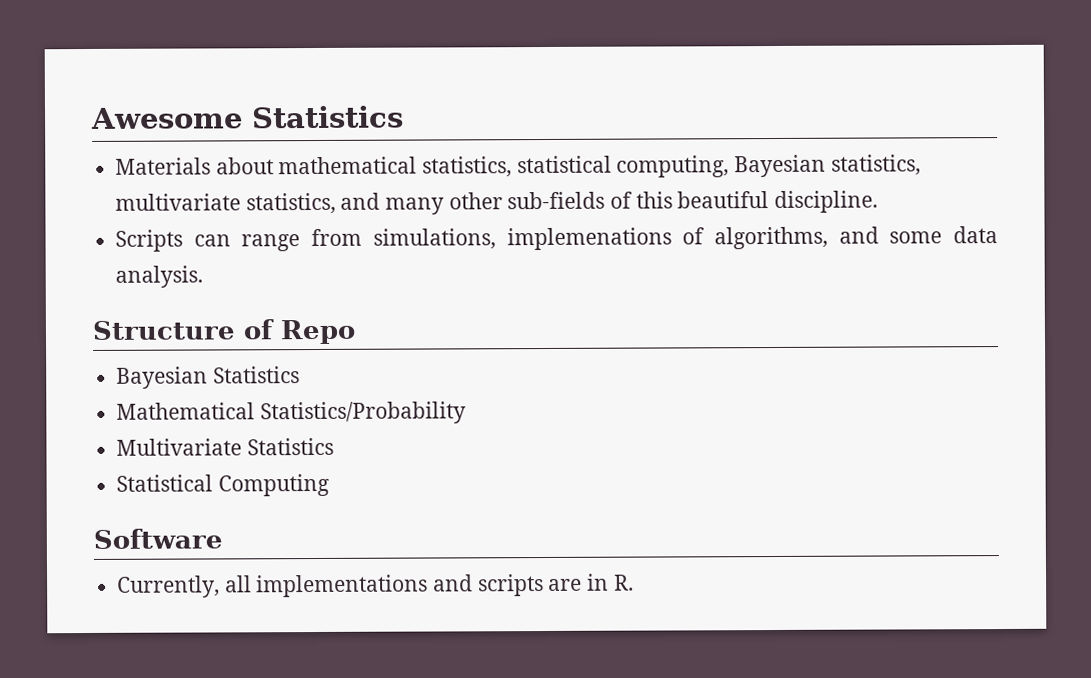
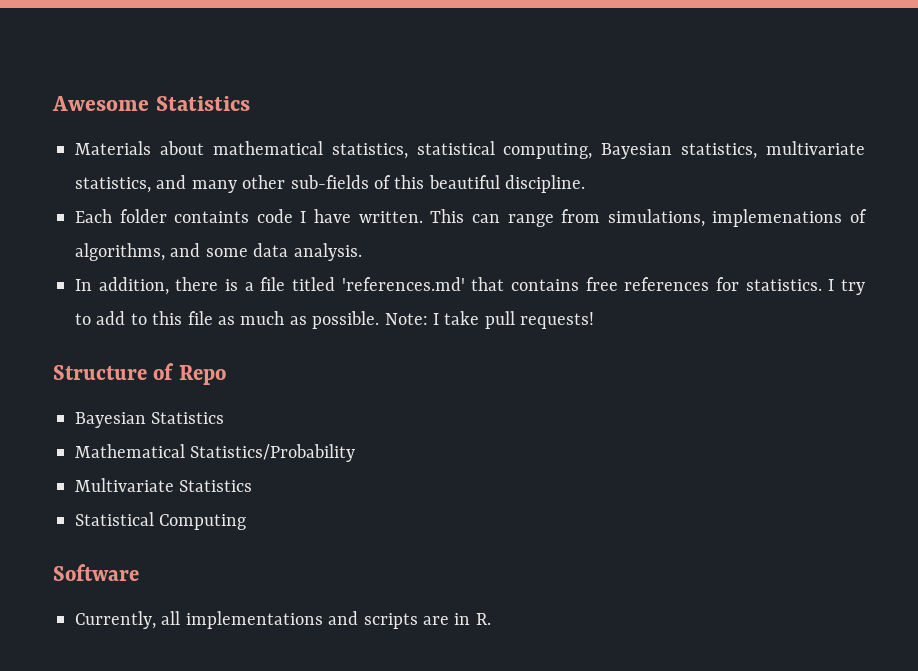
- Scripts can range from simulations, implemenations of algorithms, and some data analysis.
+ Each folder containts code I have written. This can range from simulations, implemenations of algorithms, and some data analysis.
+ In addition, there is a file titled 'references.md' that contains free references for statistics. I try to add to this file as much as possible. Note: I take pull requests!

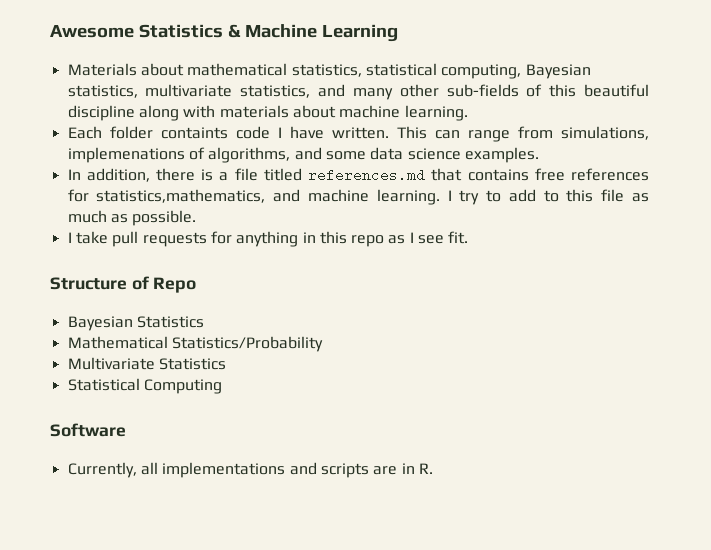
- Awesome Statistics
+ Awesome Statistics & Machine Learning
- Materials about mathematical statistics, statistical computing, Bayesian statistics, multivariate statistics, and many other sub-fields of this beautiful discipline.
+ Materials about mathematical statistics, statistical computing, Bayesian statistics, multivariate statistics, and many other sub-fields of this beautiful discipline along with materials about machine learning.
- This can range from simulations, implemenations of algorithms, and some data analysis.
+ This can range from simulations, implemenations of algorithms, and some data science examples.
- In addition, there is a file titled 'references.md' that contains free references for statistics.
+ In addition, there is a file titled references.md that contains free references for statistics,mathematics, and machine learning.
- I try to add to this file as much as possible. Note: I take pull requests!
+ I try to add to this file as much as possible.
+ I take pull requests for anything in this repo as I see fit.

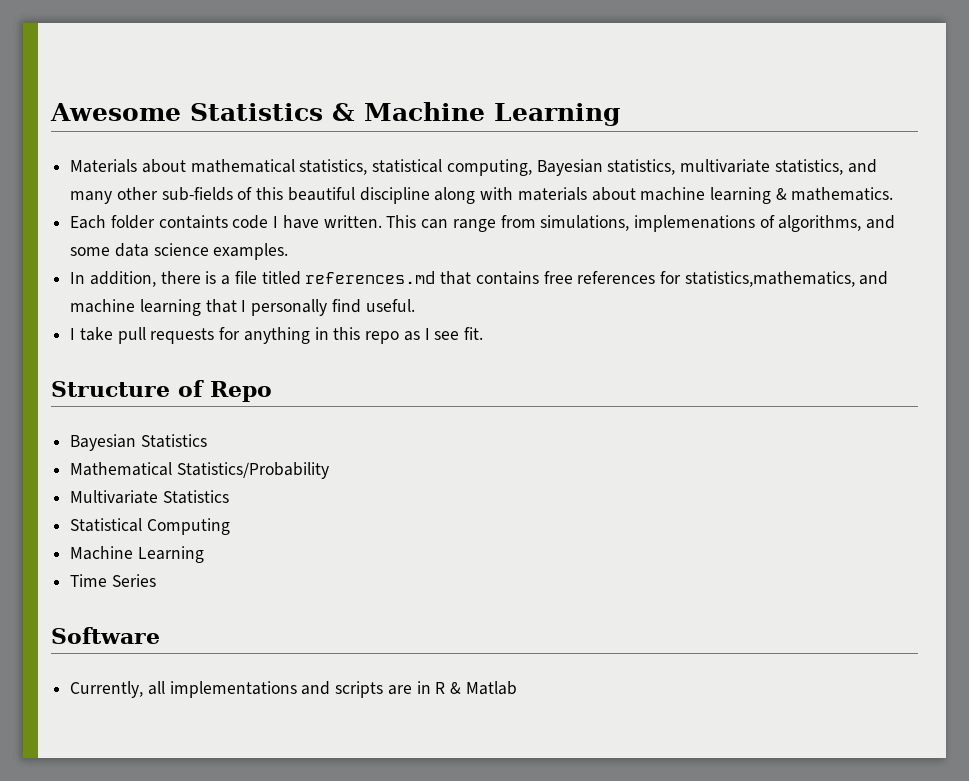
- Materials about mathematical statistics, statistical computing, Bayesian statistics, multivariate statistics, and many other sub-fields of this beautiful discipline along with materials about machine learning.
+ Materials about mathematical statistics, statistical computing, Bayesian statistics, multivariate statistics, and many other sub-fields of this beautiful discipline along with materials about machine learning & mathematics.
- In addition, there is a file titled references.md that contains free references for statistics,mathematics, and machine learning. I try to add to this file as much as possible.
+ In addition, there is a file titled references.md that contains free references for statistics,mathematics, and machine learning that I personally find useful.
  Statistical Computing
+ Machine Learning
+ Time Series
- Currently, all implementations and scripts are in R.
+ Currently, all implementations and scripts are in R & Matlab

